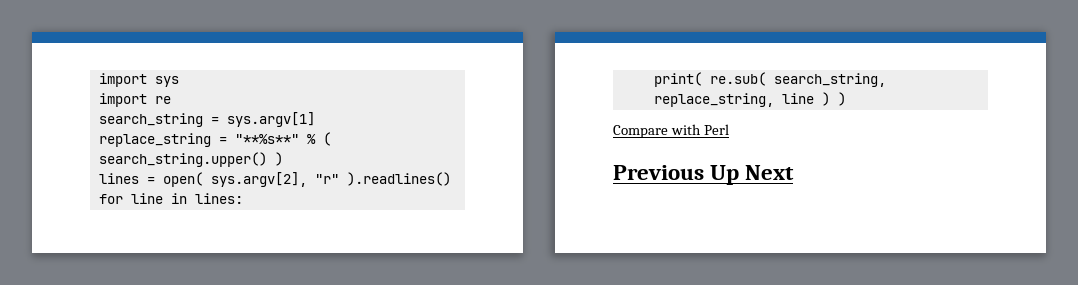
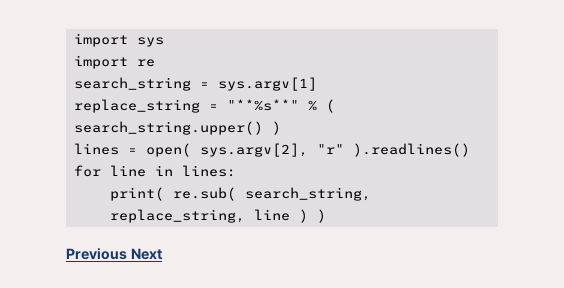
- Compare with Perl
- Previous Up Next
+ Previous Next

